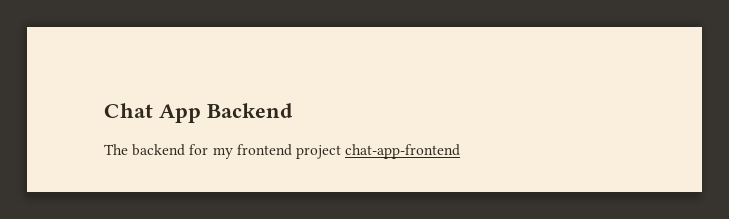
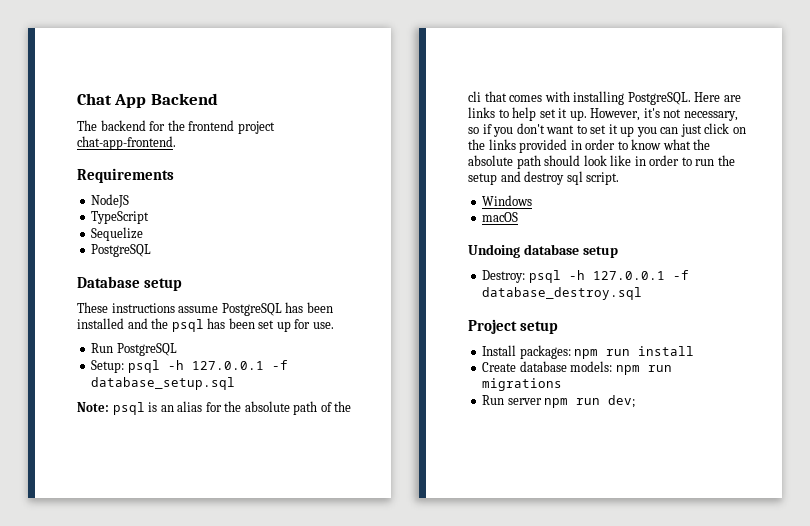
- The backend for my frontend project chat-app-frontend
+ The backend for the frontend project chat-app-frontend.
+ Requirements
+ NodeJS
+ TypeScript
+ Sequelize
+ PostgreSQL
+ Database setup
+ These instructions assume PostgreSQL has been installed and the psql has been set up for use.
+ Run PostgreSQL
+ Setup: psql -h 127.0.0.1 -f database_setup.sql
+ Note: psql is an alias for the absolute path of the cli that comes with installing PostgreSQL. Here are links to help set it up. However, it's not necessary, so if you don't want to set it up you can just click on the links provided in order to know what the absolute path should look like in order to run the setup and destroy sql script.
+ Windows
+ macOS
+ Undoing database setup
+ Destroy: psql -h 127.0.0.1 -f database_destroy.sql
+ Project setup
+ Install packages: npm run install
+ Create database models: npm run migrations
+ Run server npm run dev;

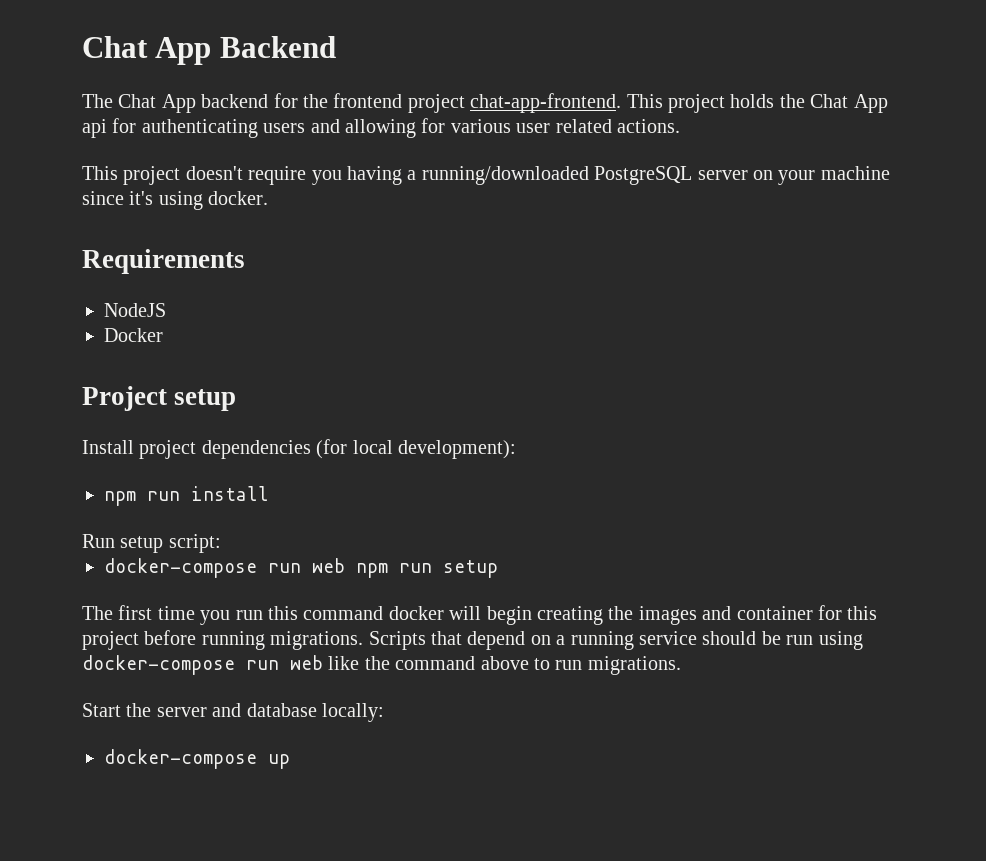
- The backend for the frontend project chat-app-frontend.
+ The Chat App backend for the frontend project chat-app-frontend. This project holds the Chat App api for authenticating users and allowing for various user related actions.
+ This project doesn't require you having a running/downloaded PostgreSQL server on your machine since it's using docker.
  Requirements
  NodeJS
- TypeScript
- Sequelize
- PostgreSQL
- Database setup
- These instructions assume PostgreSQL has been installed and the psql has been set up for use.
- Run PostgreSQL
- Setup: psql -h 127.0.0.1 -f database_setup.sql
- Note: psql is an alias for the absolute path of the cli that comes with installing PostgreSQL. Here are links to help set it up. However, it's not necessary, so if you don't want to set it up you can just click on the links provided in order to know what the absolute path should look like in order to run the setup and destroy sql script.
- Windows
- macOS
- Undoing database setup
- Destroy: psql -h 127.0.0.1 -f database_destroy.sql
+ Docker
  Project setup
- Install packages: npm run install
- Create database models: npm run migrations
- Run server npm run dev;
+ Install project dependencies (for local development):
+ npm run install
+ Run setup script:
+ docker-compose run web npm run setup
+ The first time you run this command docker will begin creating the images and container for this project before running migrations. Scripts that depend on a running service should be run using docker-compose run web like the command above to run migrations.
+ Start the server and database locally:
+ docker-compose up

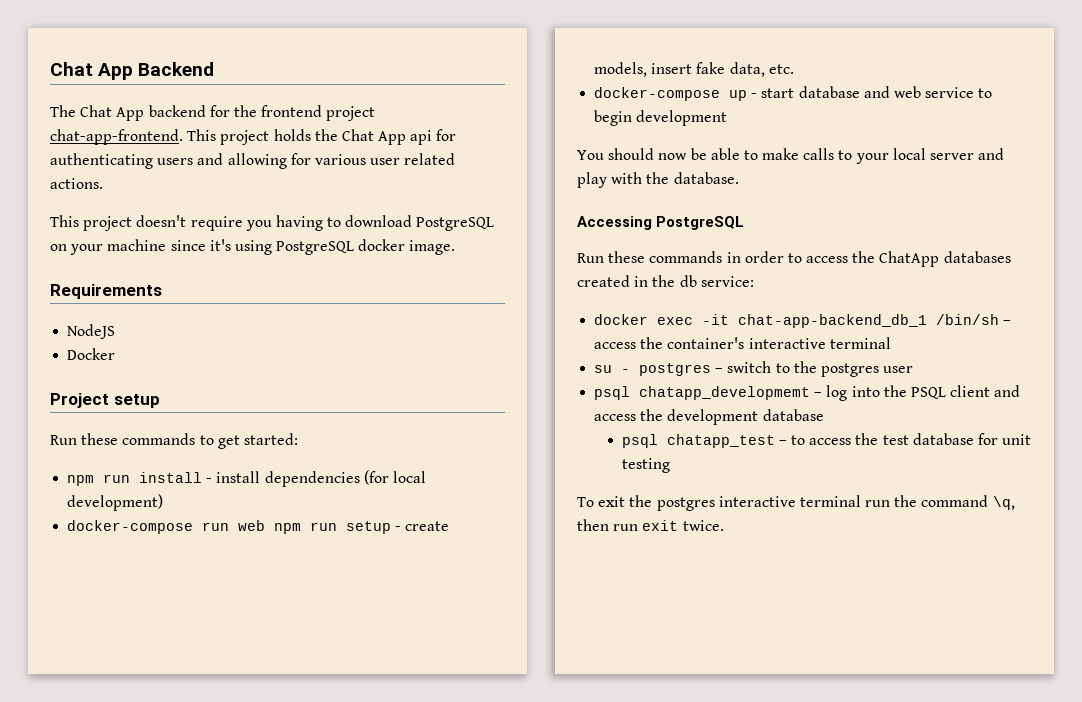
- This project doesn't require you having a running/downloaded PostgreSQL server on your machine since it's using docker.
+ This project doesn't require you having to download PostgreSQL on your machine since it's using PostgreSQL docker image.
- Install project dependencies (for local development):
- npm run install
- Run setup script:
+ Run these commands to get started:
+ npm run install - install dependencies (for local development)
- docker-compose run web npm run setup
- The first time you run this command docker will begin creating the images and container for this project before running migrations. Scripts that depend on a running service should be run using docker-compose run web like the command above to run migrations.
- Start the server and database locally:
- docker-compose up
+ docker-compose run web npm run setup - create models, insert fake data, etc.
+ docker-compose up - start database and web service to begin development
+ You should now be able to make calls to your local server and play with the database.
+ Accessing PostgreSQL
+ Run these commands in order to access the ChatApp databases created in the db service:
+ docker exec -it chat-app-backend_db_1 /bin/sh – access the container's interactive terminal
+ su - postgres – switch to the postgres user
+ psql chatapp_developmemt – log into the PSQL client and access the development database
+ psql chatapp_test – to access the test database for unit testing
+ To exit the postgres interactive terminal run the command \q, then run exit twice.

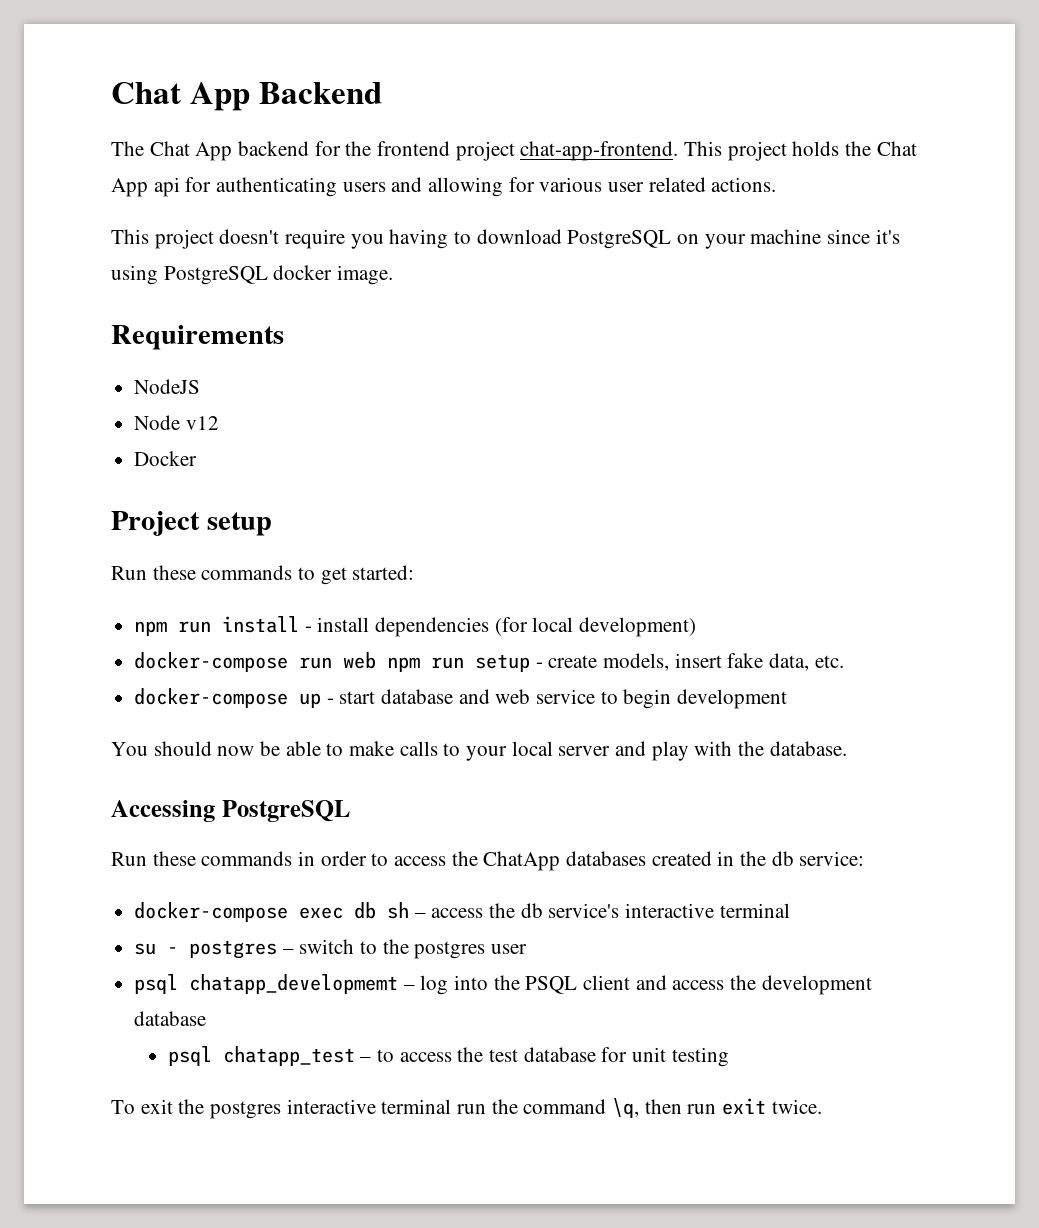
+ Node v12
- docker exec -it chat-app-backend_db_1 /bin/sh – access the container's interactive terminal
+ docker-compose exec db sh – access the db service's interactive terminal

